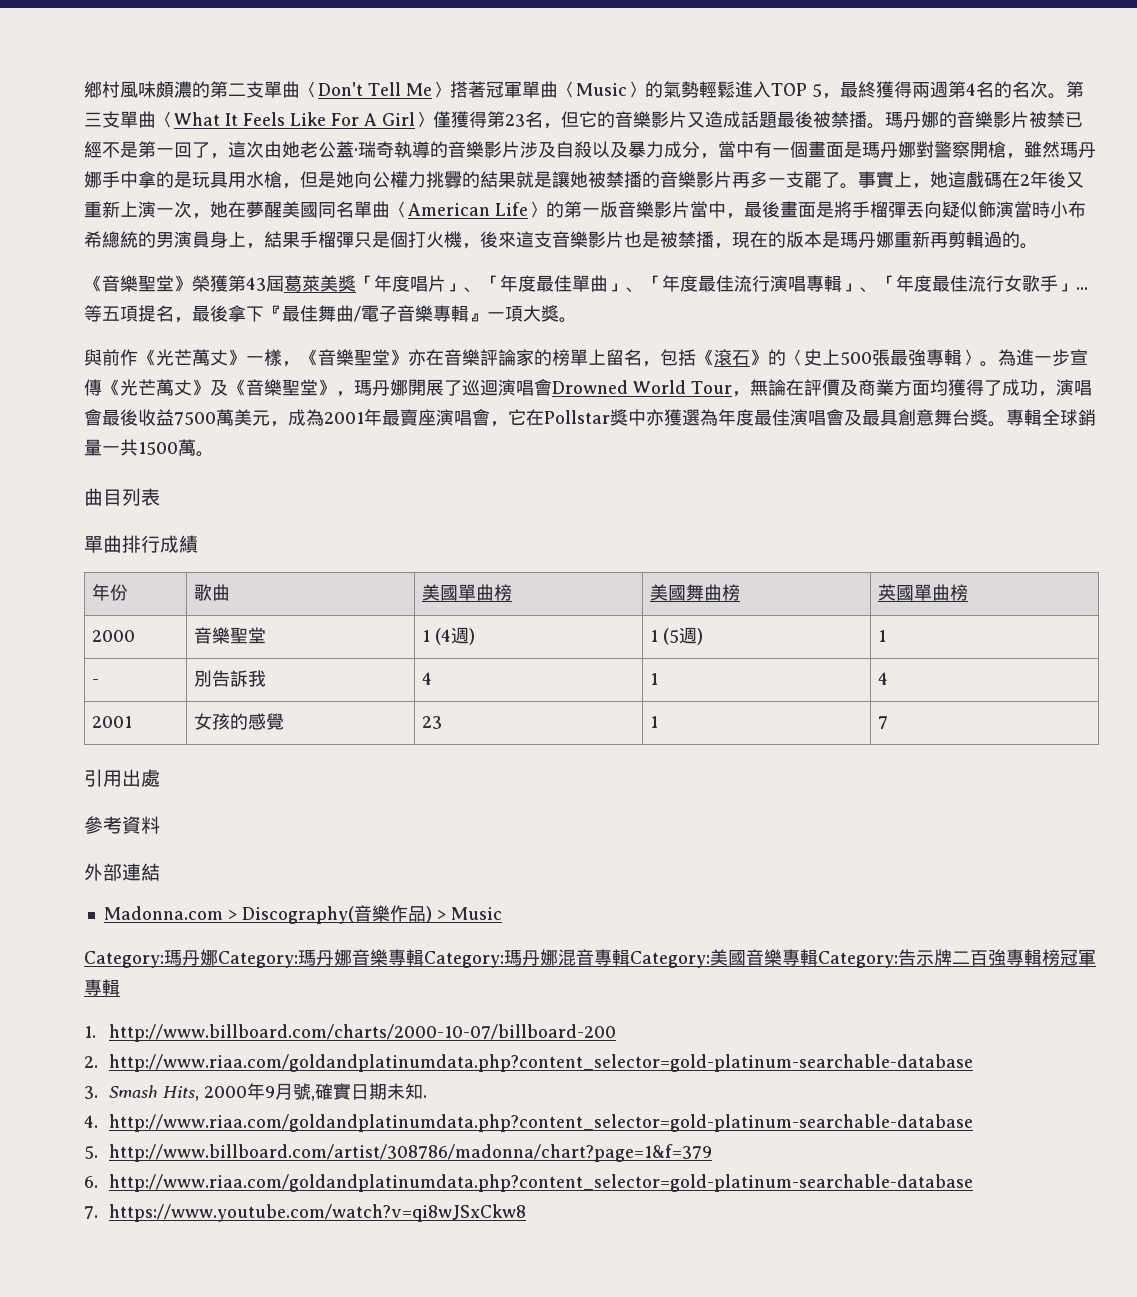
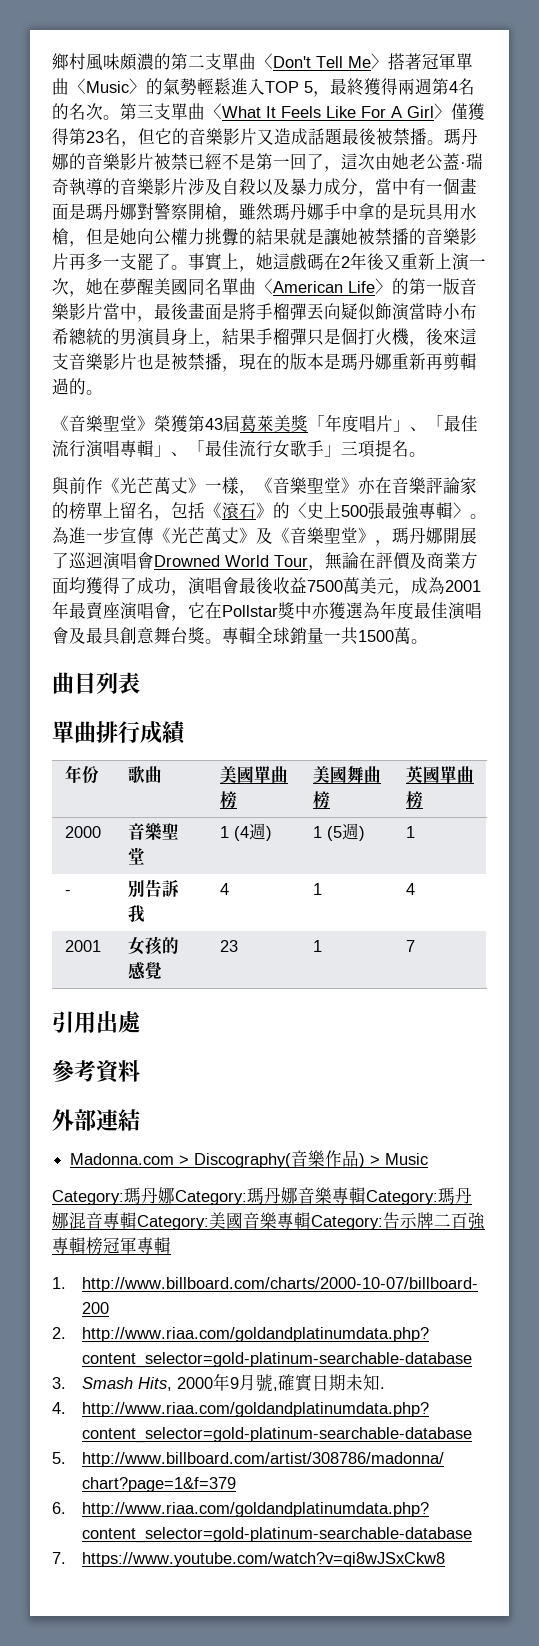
- 《音樂聖堂》榮獲第43屆葛萊美獎「年度唱片」、「年度最佳單曲」、「年度最佳流行演唱專輯」、「年度最佳流行女歌手」...等五項提名，最後拿下『最佳舞曲/電子音樂專輯』一項大獎。
+ 《音樂聖堂》榮獲第43屆葛萊美獎「年度唱片」、「最佳流行演唱專輯」、「最佳流行女歌手」三項提名。

